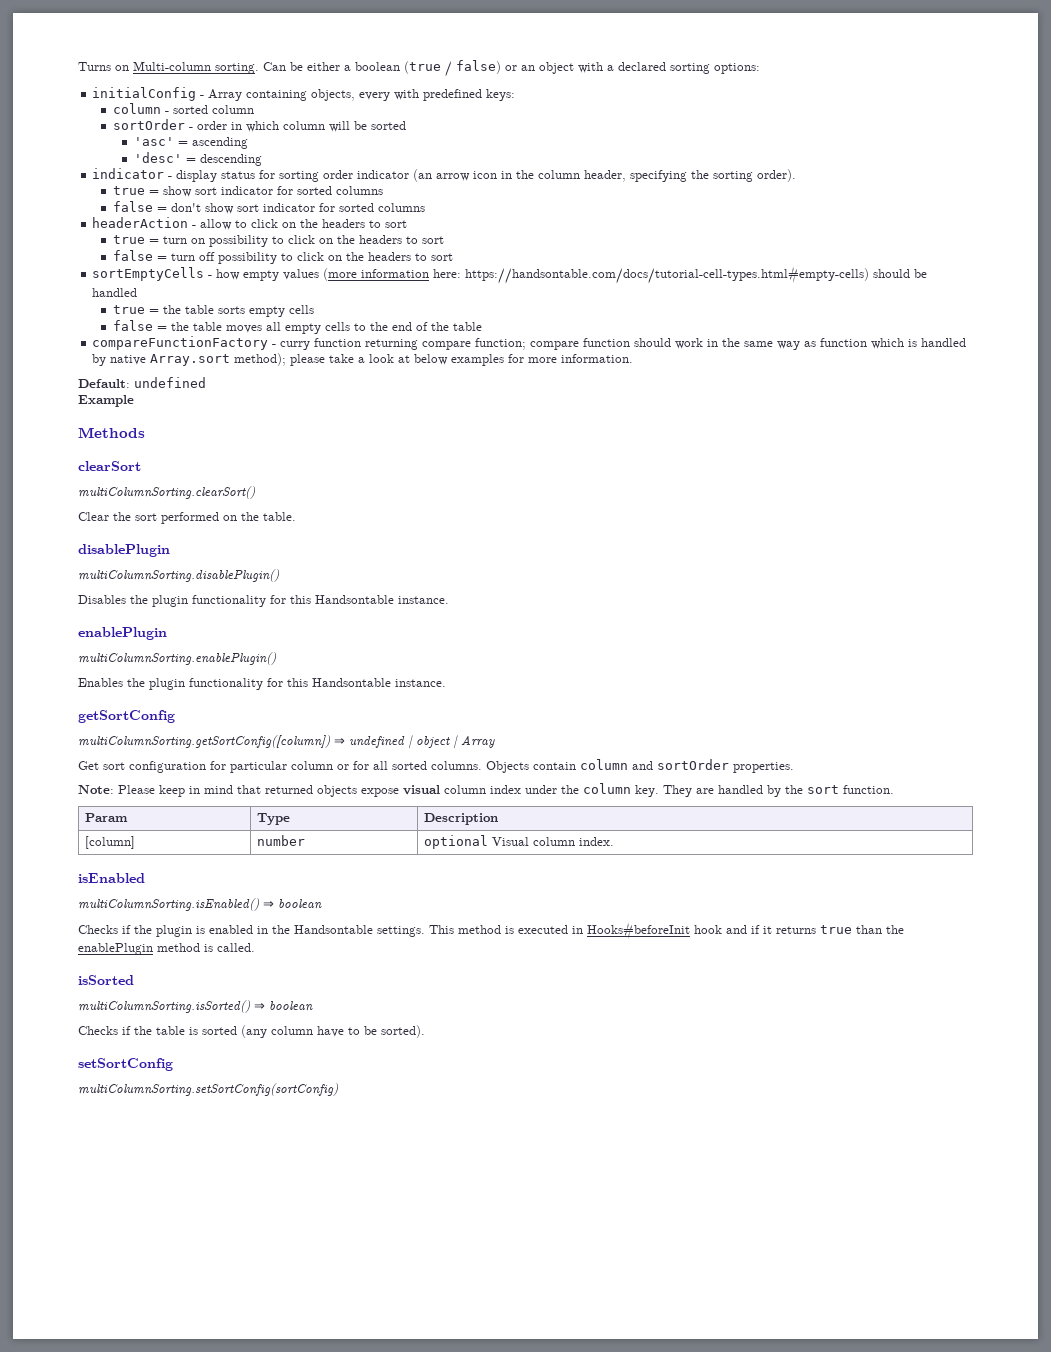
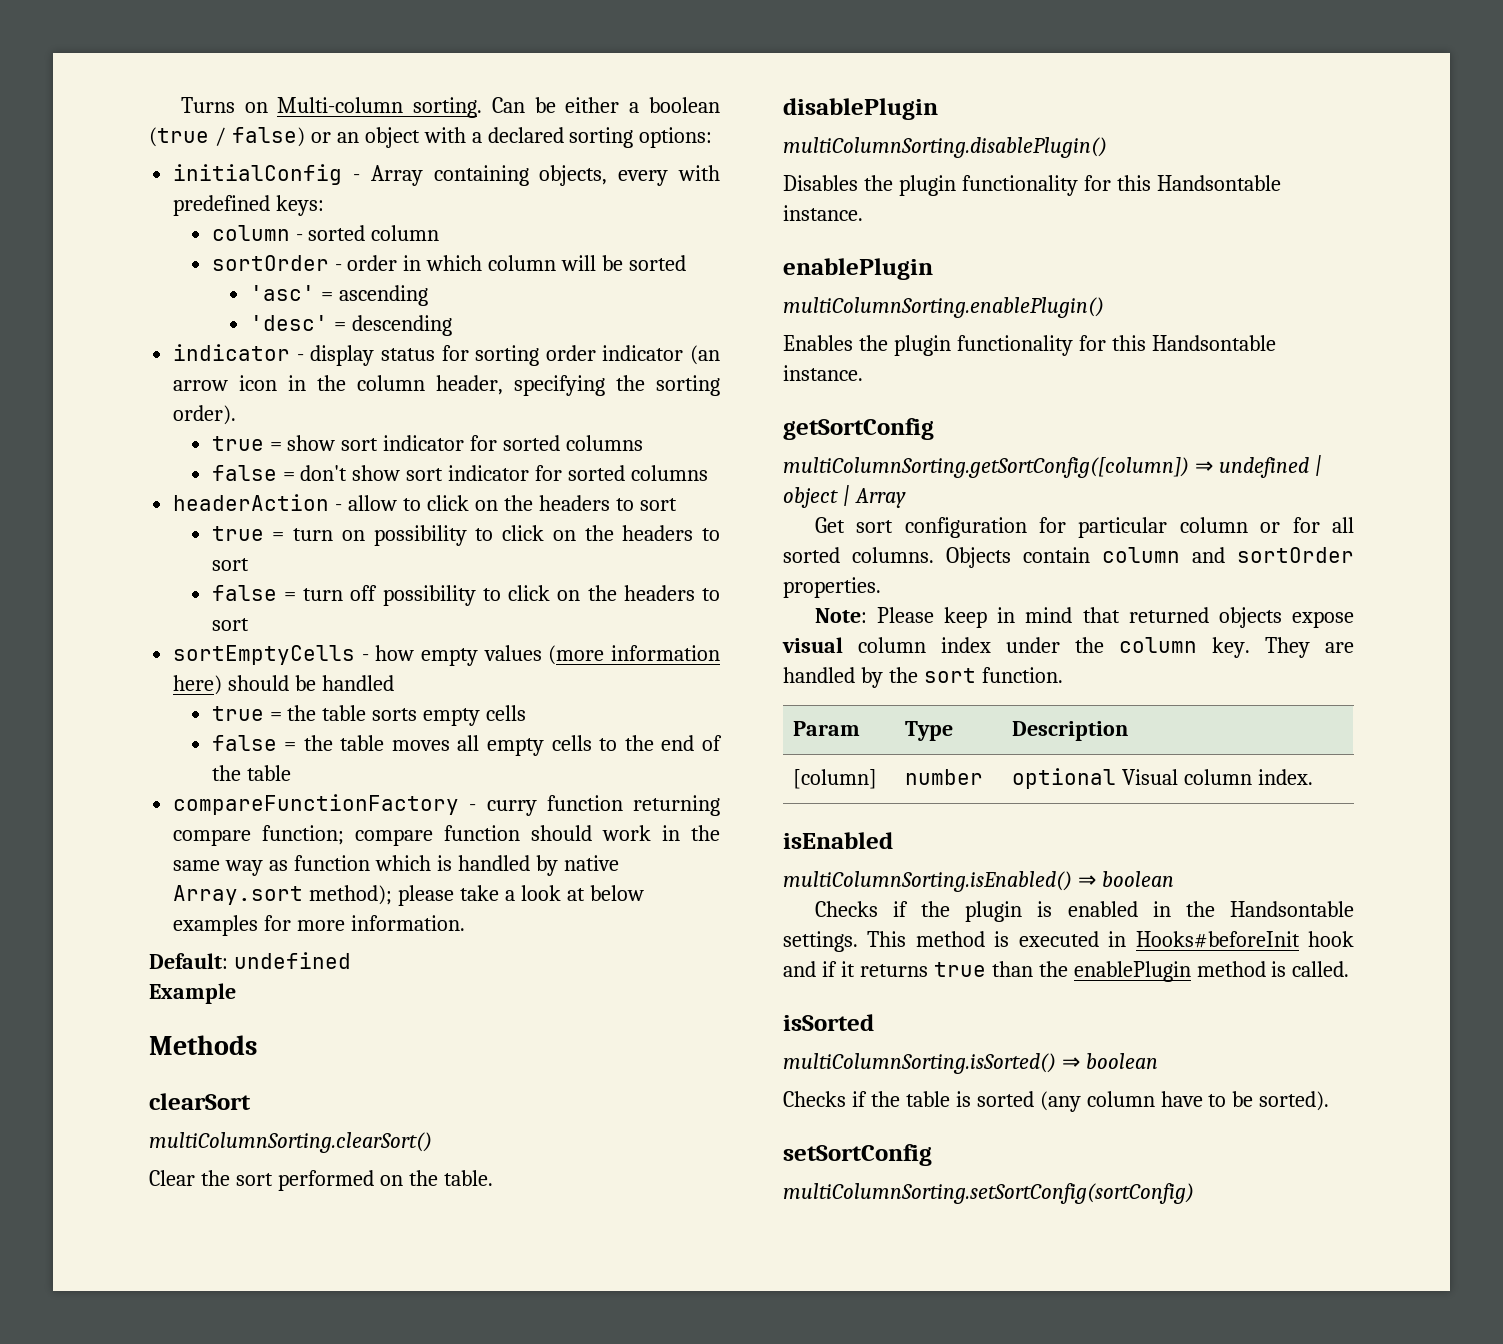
- sortEmptyCells - how empty values (more information here: https://handsontable.com/docs/tutorial-cell-types.html#empty-cells) should be handled
+ sortEmptyCells - how empty values (more information here) should be handled

